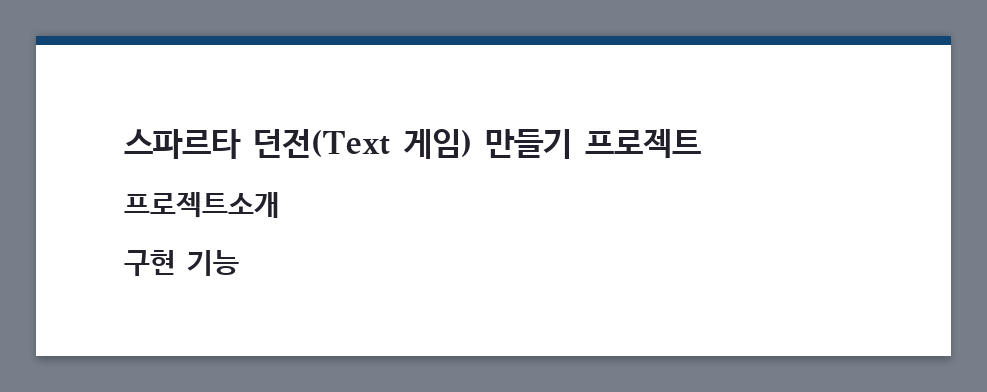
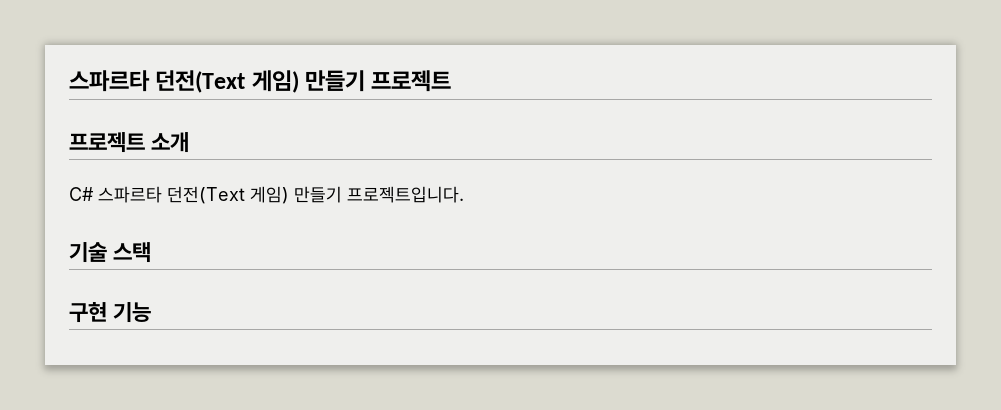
- 프로젝트소개
+ 프로젝트 소개
+ C# 스파르타 던전(Text 게임) 만들기 프로젝트입니다.
+ 기술 스택

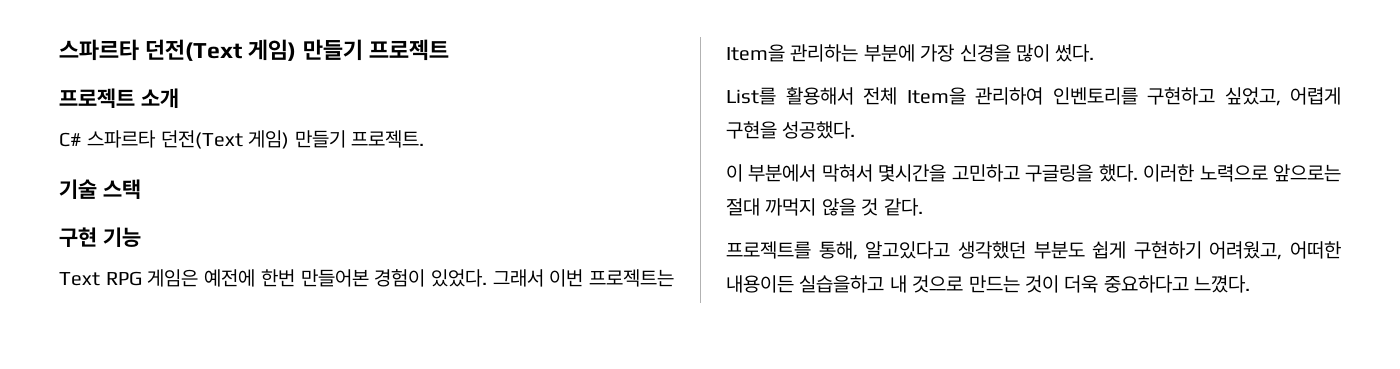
- C# 스파르타 던전(Text 게임) 만들기 프로젝트입니다.
+ C# 스파르타 던전(Text 게임) 만들기 프로젝트.
+ Text RPG 게임은 예전에 한번 만들어본 경험이 있었다. 그래서 이번 프로젝트는 Item을 관리하는 부분에 가장 신경을 많이 썼다.
+ List를 활용해서 전체 Item을 관리하여 인벤토리를 구현하고 싶었고, 어렵게 구현을 성공했다.
+ 이 부분에서 막혀서 몇시간을 고민하고 구글링을 했다. 이러한 노력으로 앞으로는 절대 까먹지 않을 것 같다.
+ 프로젝트를 통해, 알고있다고 생각했던 부분도 쉽게 구현하기 어려웠고, 어떠한 내용이든 실습을하고 내 것으로 만드는 것이 더욱 중요하다고 느꼈다.

